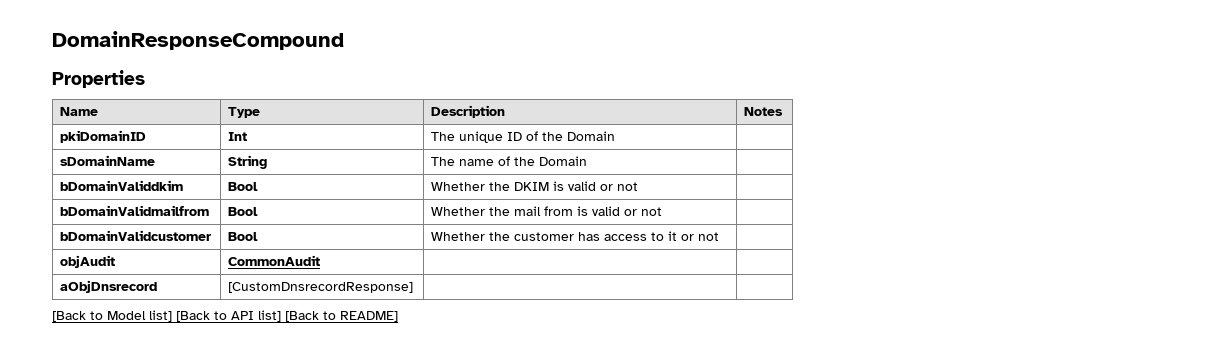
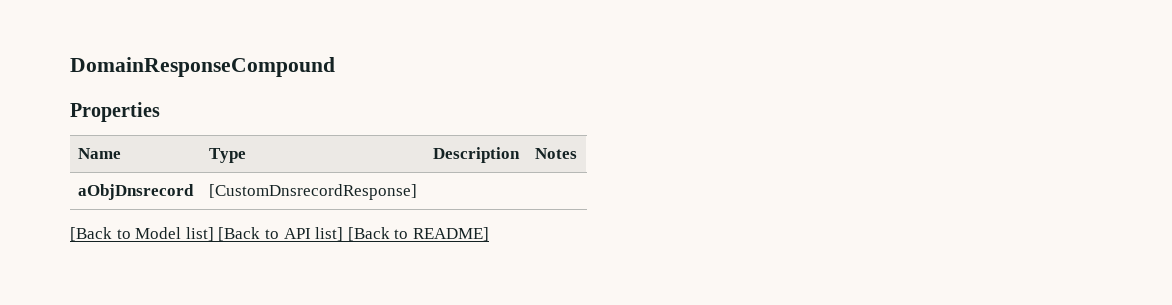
- pkiDomainID | Int | The unique ID of the Domain |
- sDomainName | String | The name of the Domain |
- bDomainValiddkim | Bool | Whether the DKIM is valid or not |
- bDomainValidmailfrom | Bool | Whether the mail from is valid or not |
- bDomainValidcustomer | Bool | Whether the customer has access to it or not |
- objAudit | CommonAudit | |

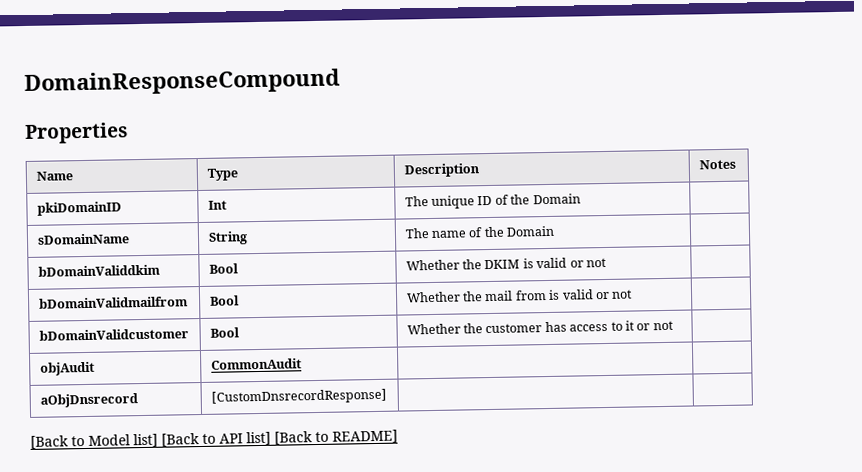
+ pkiDomainID | Int | The unique ID of the Domain |
+ sDomainName | String | The name of the Domain |
+ bDomainValiddkim | Bool | Whether the DKIM is valid or not |
+ bDomainValidmailfrom | Bool | Whether the mail from is valid or not |
+ bDomainValidcustomer | Bool | Whether the customer has access to it or not |
+ objAudit | CommonAudit | |

